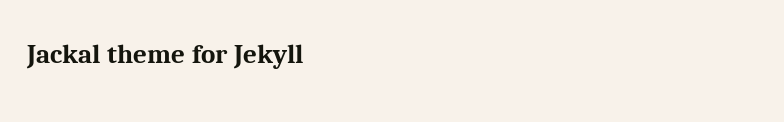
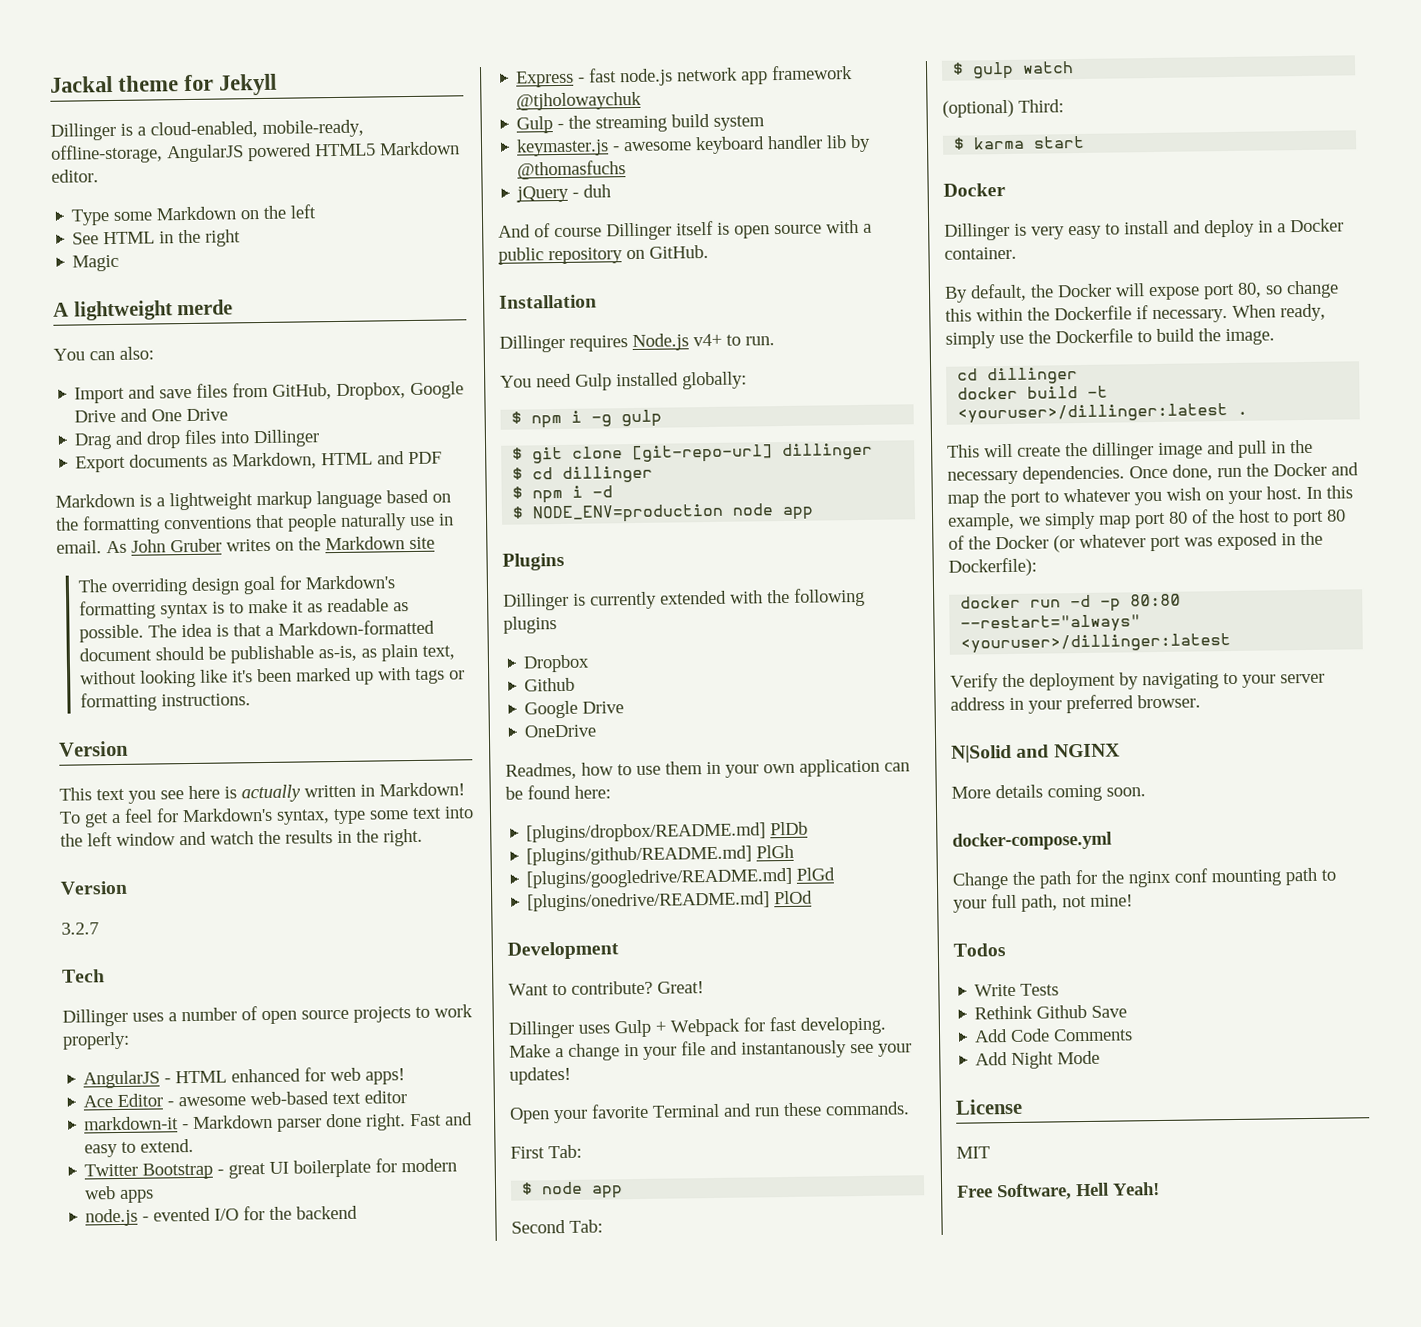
+ Dillinger is a cloud-enabled, mobile-ready, offline-storage, AngularJS powered HTML5 Markdown editor.
+ Type some Markdown on the left
+ See HTML in the right
+ Magic
+ A lightweight merde
+ You can also:
+ Import and save files from GitHub, Dropbox, Google Drive and One Drive
+ Drag and drop files into Dillinger
+ Export documents as Markdown, HTML and PDF
+ Markdown is a lightweight markup language based on the formatting conventions that people naturally use in email. As John Gruber writes on the Markdown site
+ The overriding design goal for Markdown's formatting syntax is to make it as readable as possible. The idea is that a Markdown-formatted document should be publishable as-is, as plain text, without looking like it's been marked up with tags or formatting instructions.
+ Version
+ This text you see here is actually written in Markdown! To get a feel for Markdown's syntax, type some text into the left window and watch the results in the right.
+ Version
+ 3.2.7
+ Tech
+ Dillinger uses a number of open source projects to work properly:
+ AngularJS - HTML enhanced for web apps!
+ Ace Editor - awesome web-based text editor
+ markdown-it - Markdown parser done right. Fast and easy to extend.
+ Twitter Bootstrap - great UI boilerplate for modern web apps
+ node.js - evented I/O for the backend
+ Express - fast node.js network app framework @tjholowaychuk
+ Gulp - the streaming build system
+ keymaster.js - awesome keyboard handler lib by @thomasfuchs
+ jQuery - duh
+ And of course Dillinger itself is open source with a public repository on GitHub.
+ Installation
+ Dillinger requires Node.js v4+ to run.
+ You need Gulp installed globally:
+ $ npm i -g gulp
+ $ git clone [git-repo-url] dillinger
+ $ cd dillinger
+ $ npm i -d
+ $ NODE_ENV=production node app
+ Plugins
+ Dillinger is currently extended with the following plugins
+ Dropbox
+ Github
+ Google Drive
+ OneDrive
+ Readmes, how to use them in your own application can be found here:
+ [plugins/dropbox/README.md] PlDb
+ [plugins/github/README.md] PlGh
+ [plugins/googledrive/README.md] PlGd
+ [plugins/onedrive/README.md] PlOd
+ Development
+ Want to contribute? Great!
+ Dillinger uses Gulp + Webpack for fast developing. Make a change in your file and instantanously see your updates!
+ Open your favorite Terminal and run these commands.
+ First Tab:
+ $ node app
+ Second Tab:
+ $ gulp watch
+ (optional) Third:
+ $ karma start
+ Docker
+ Dillinger is very easy to install and deploy in a Docker container.
+ By default, the Docker will expose port 80, so change this within the Dockerfile if necessary. When ready, simply use the Dockerfile to build the image.
+ cd dillinger
+ docker build -t <youruser>/dillinger:latest .
+ This will create the dillinger image and pull in the necessary dependencies. Once done, run the Docker and map the port to whatever you wish on your host. In this example, we simply map port 80 of the host to port 80 of the Docker (or whatever port was exposed in the Dockerfile):
+ docker run -d -p 80:80 --restart="always" <youruser>/dillinger:latest
+ Verify the deployment by navigating to your server address in your preferred browser.
+ N|Solid and NGINX
+ More details coming soon.
+ docker-compose.yml
+ Change the path for the nginx conf mounting path to your full path, not mine!
+ Todos
+ Write Tests
+ Rethink Github Save
+ Add Code Comments
+ Add Night Mode
+ License
+ MIT
+ Free Software, Hell Yeah!

